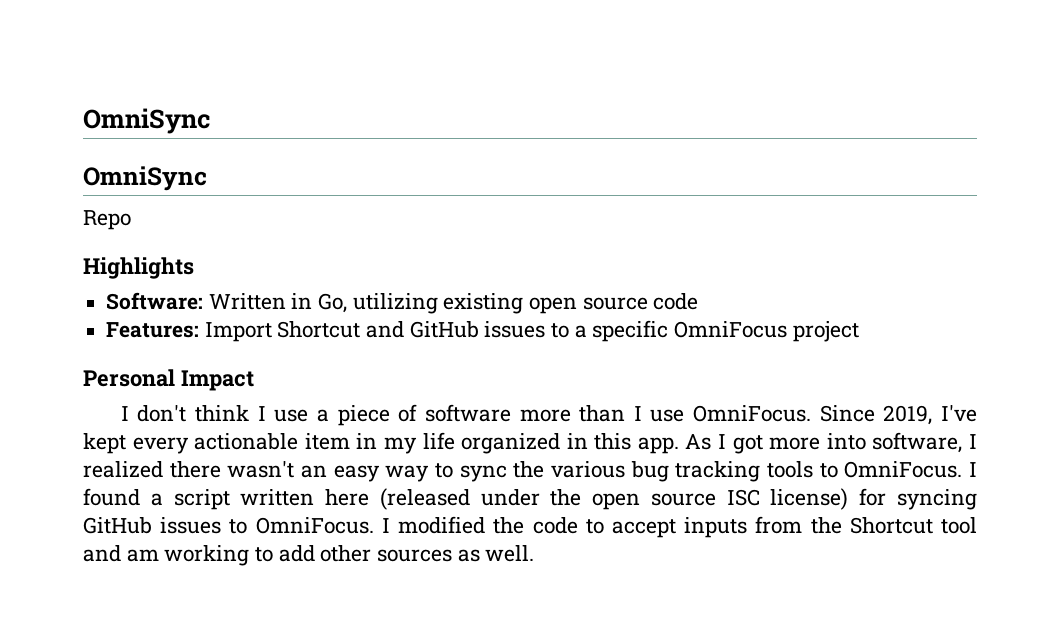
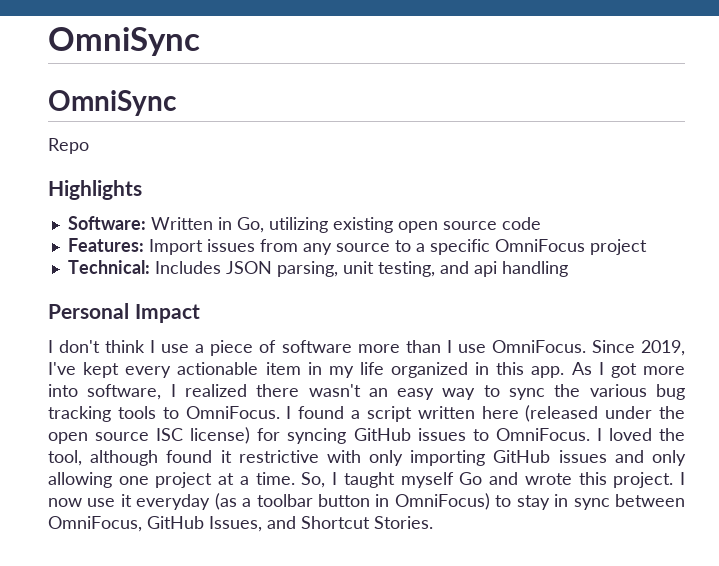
- Features: Import Shortcut and GitHub issues to a specific OmniFocus project
+ Features: Import issues from any source to a specific OmniFocus project
+ Technical: Includes JSON parsing, unit testing, and api handling
- I modified the code to accept inputs from the Shortcut tool and am working to add other sources as well.
+ I loved the tool, although found it restrictive with only importing GitHub issues and only allowing one project at a time. So, I taught myself Go and wrote this project. I now use it everyday (as a toolbar button in OmniFocus) to stay in sync between OmniFocus, GitHub Issues, and Shortcut Stories.

